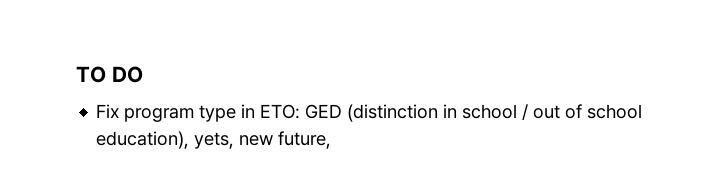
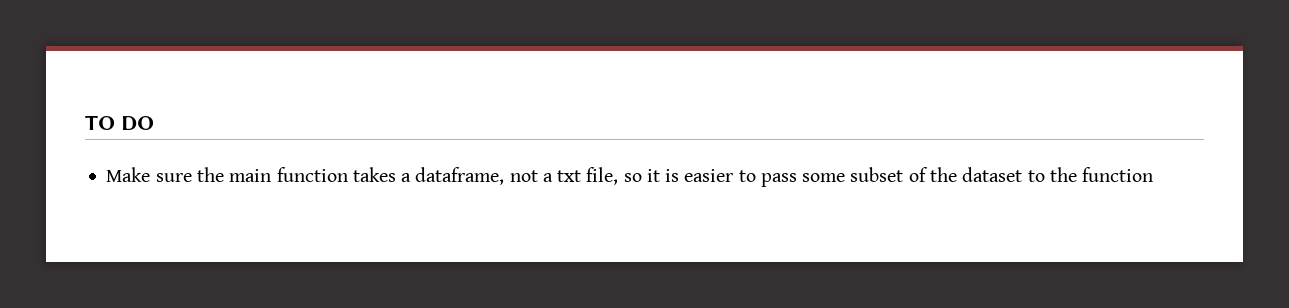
- Fix program type in ETO: GED (distinction in school / out of school education), yets, new future,
+ Make sure the main function takes a dataframe, not a txt file, so it is easier to pass some subset of the dataset to the function

